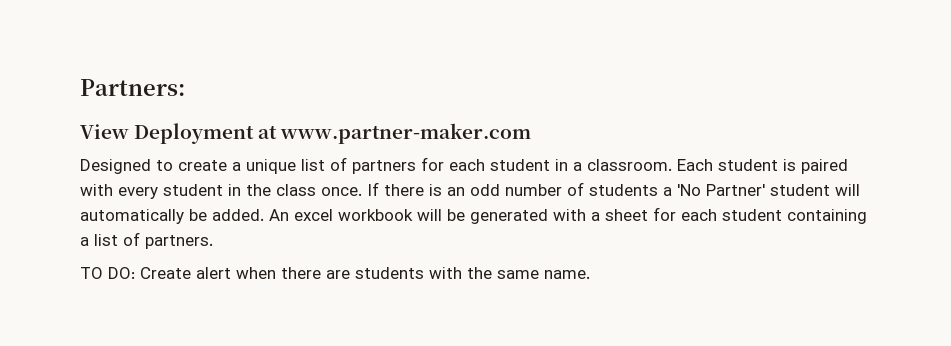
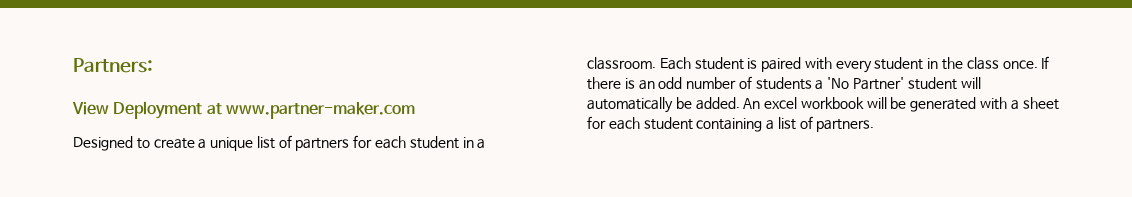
- TO DO: Create alert when there are students with the same name.

